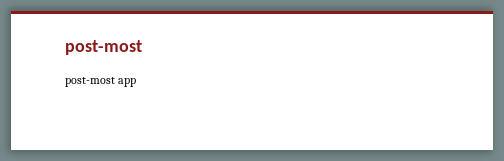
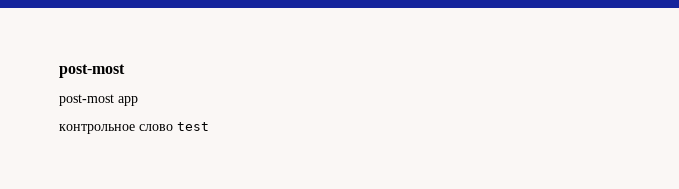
+ контрольное слово test

